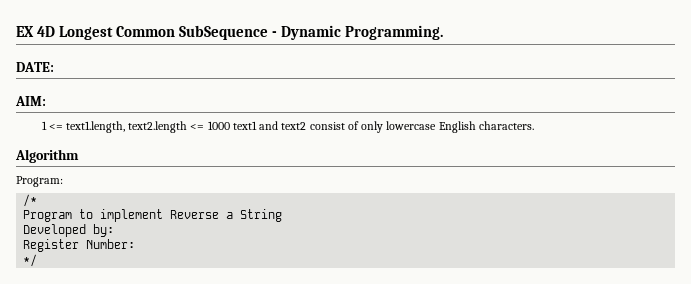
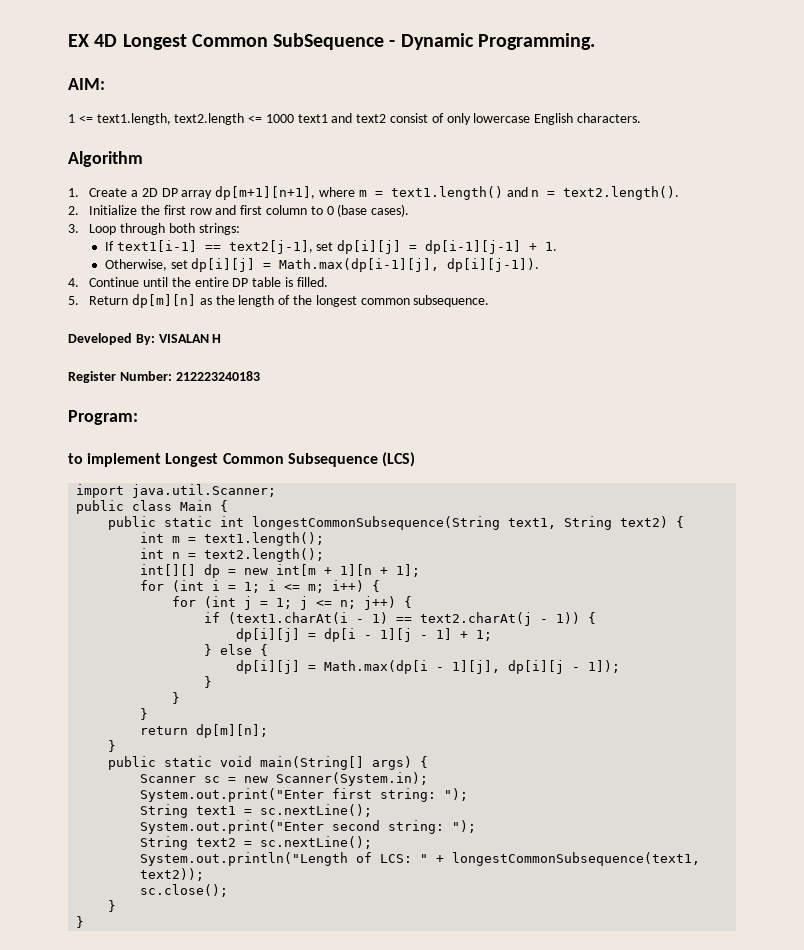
- DATE:
+ 1. Create a 2D DP array dp[m+1][n+1], where m = text1.length() and n = text2.length().
+ 2. Initialize the first row and first column to 0 (base cases).
+ 3. Loop through both strings:
+ If text1[i-1] == text2[j-1], set dp[i][j] = dp[i-1][j-1] + 1.
+ Otherwise, set dp[i][j] = Math.max(dp[i-1][j], dp[i][j-1]).
+ 4. Continue until the entire DP table is filled.
+ 5. Return dp[m][n] as the length of the longest common subsequence.
+ Developed By: VISALAN H
+ Register Number: 212223240183
  Program:
- /*
- Program to implement Reverse a String
- Developed by:
- Register Number:
- */
+ to implement Longest Common Subsequence (LCS)
+ import java.util.Scanner;
+ public class Main {
+ public static int longestCommonSubsequence(String text1, String text2) {
+ int m = text1.length();
+ int n = text2.length();
+ int[][] dp = new int[m + 1][n + 1];
+ for (int i = 1; i <= m; i++) {
+ for (int j = 1; j <= n; j++) {
+ if (text1.charAt(i - 1) == text2.charAt(j - 1)) {
+ dp[i][j] = dp[i - 1][j - 1] + 1;
+ } else {
+ dp[i][j] = Math.max(dp[i - 1][j], dp[i][j - 1]);
+ }
+ }
+ }
+ return dp[m][n];
+ }
+ public static void main(String[] args) {
+ Scanner sc = new Scanner(System.in);
+ System.out.print("Enter first string: ");
+ String text1 = sc.nextLine();
+ System.out.print("Enter second string: ");
+ String text2 = sc.nextLine();
+ System.out.println("Length of LCS: " + longestCommonSubsequence(text1, text2));
+ sc.close();
+ }
+ }

